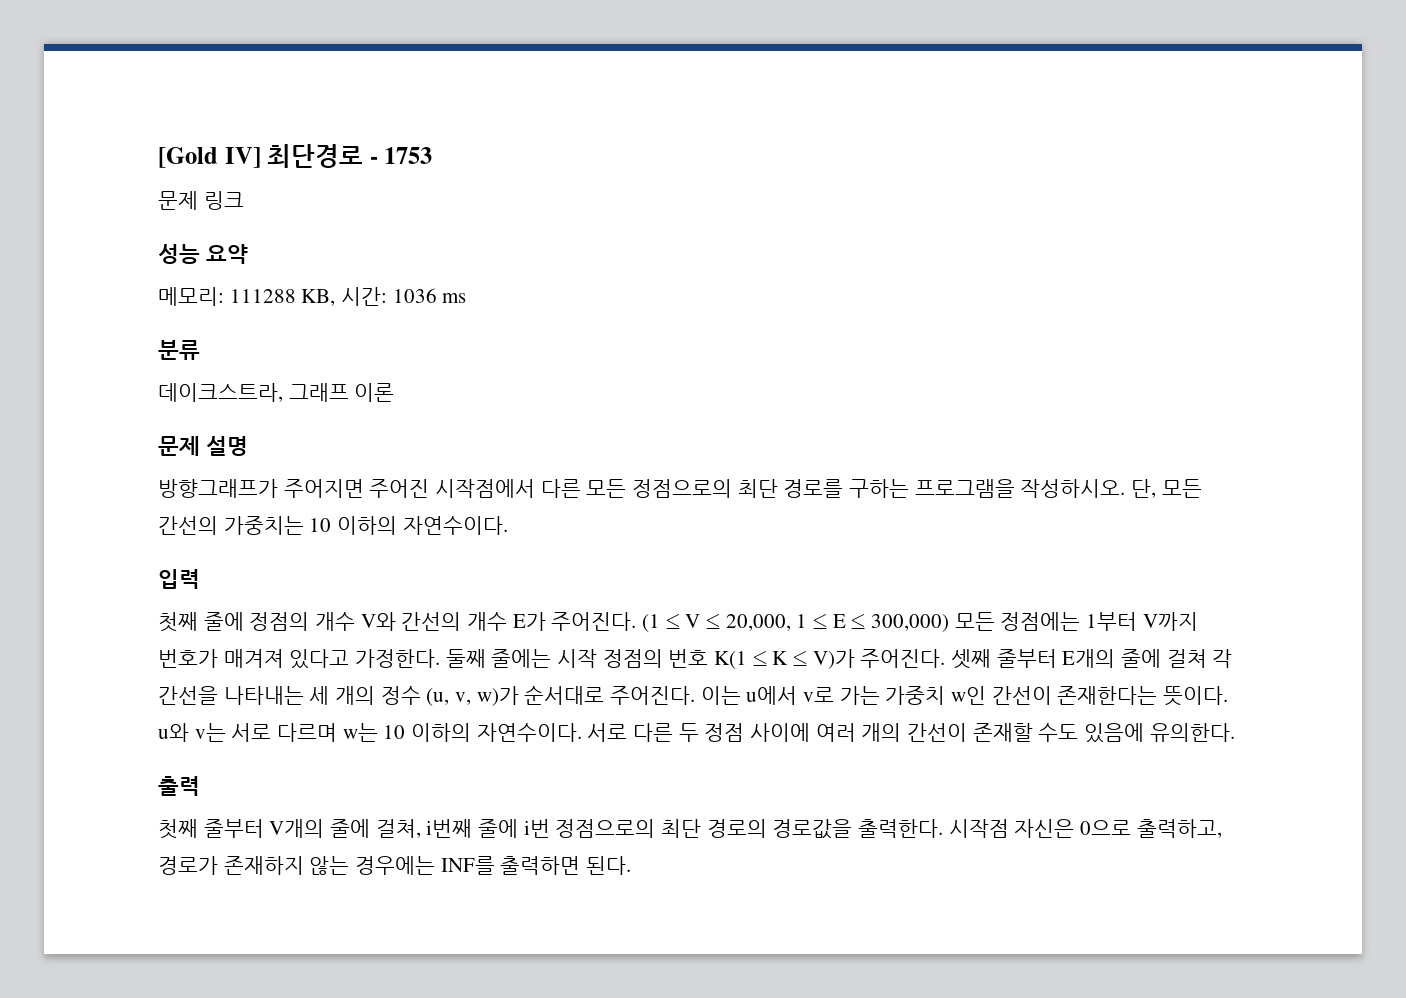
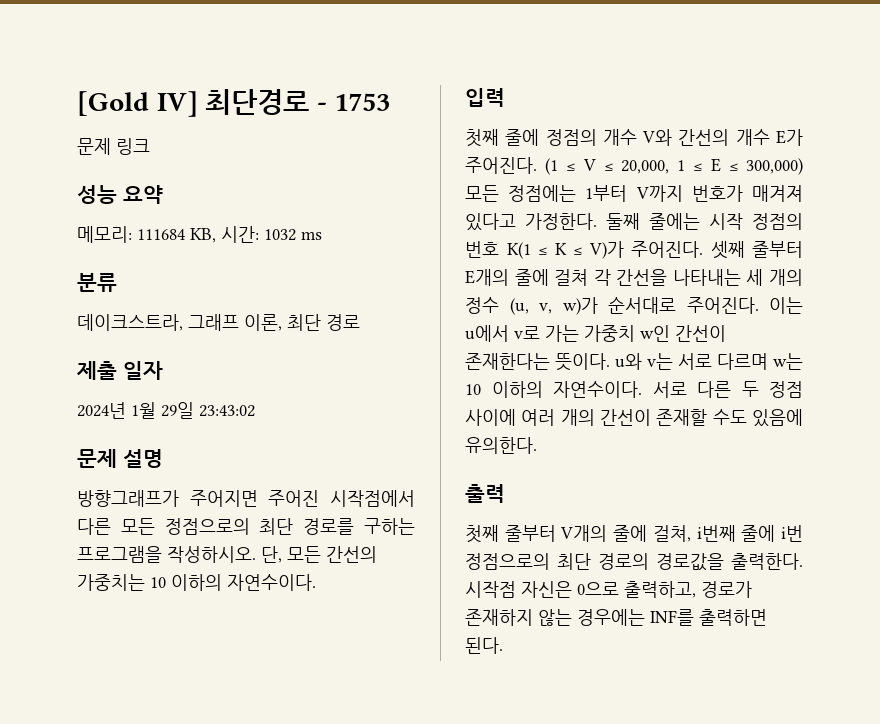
- 메모리: 111288 KB, 시간: 1036 ms
+ 메모리: 111684 KB, 시간: 1032 ms
- 데이크스트라, 그래프 이론
+ 데이크스트라, 그래프 이론, 최단 경로
+ 제출 일자
+ 2024년 1월 29일 23:43:02

